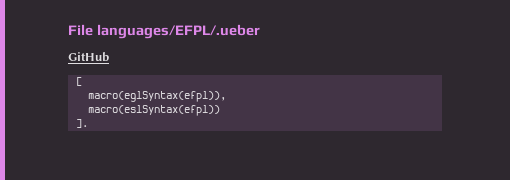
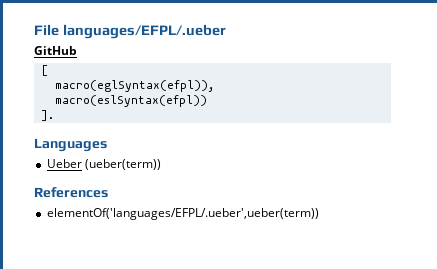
+ Languages
+ Ueber (ueber(term))
+ References
+ elementOf('languages/EFPL/.ueber',ueber(term))

